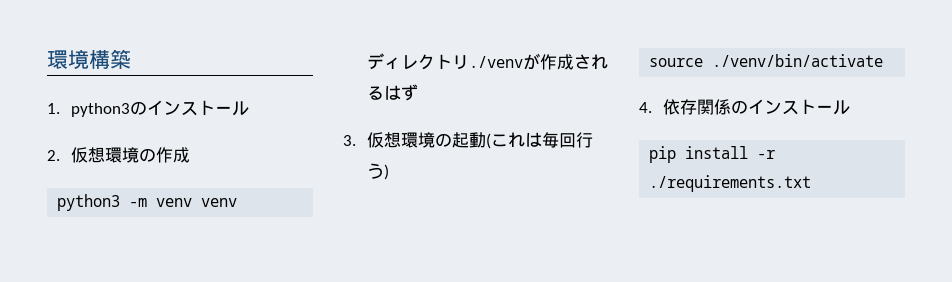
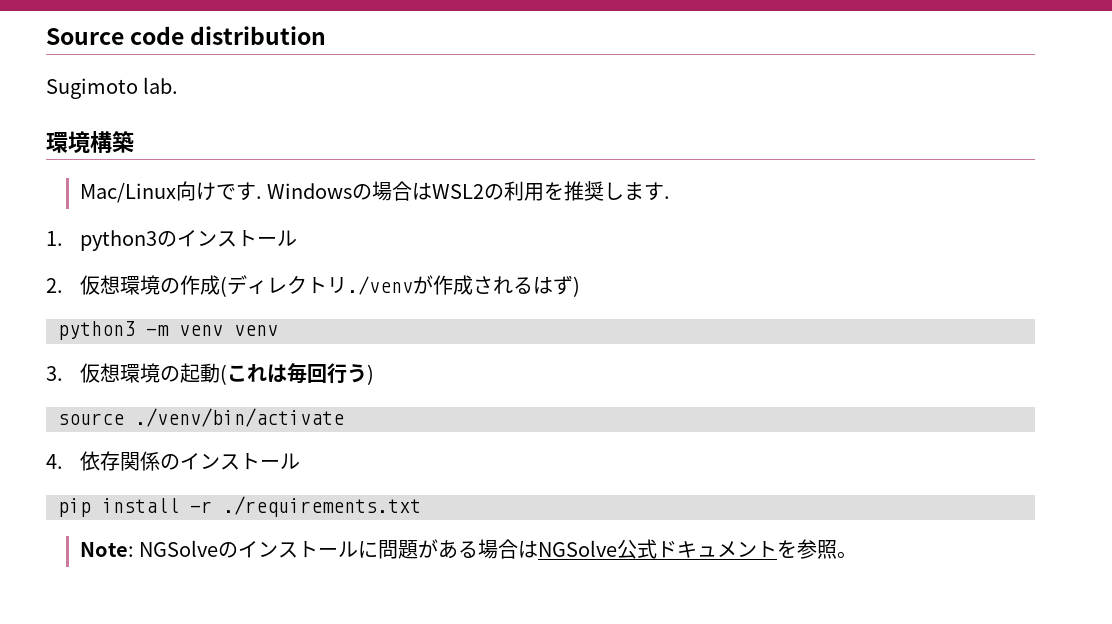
+ Source code distribution
+ Sugimoto lab.
  環境構築
+ Mac/Linux向けです. Windowsの場合はWSL2の利用を推奨します.
- 2.仮想環境の作成
+ 2.仮想環境の作成(ディレクトリ./venvが作成されるはず)
  python3 -m venv venv
- ディレクトリ./venvが作成されるはず
+ Note: NGSolveのインストールに問題がある場合はNGSolve公式ドキュメントを参照。

